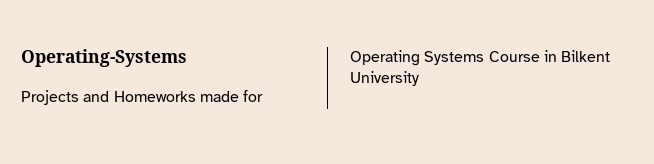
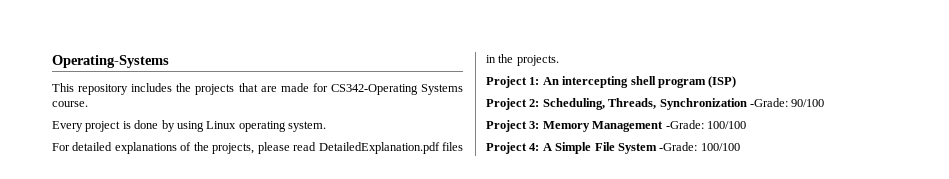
- Projects and Homeworks made for Operating Systems Course in Bilkent University
+ This repository includes the projects that are made for CS342-Operating Systems course.
+ Every project is done by using Linux operating system.
+ For detailed explanations of the projects, please read DetailedExplanation.pdf files in the projects.
+ Project 1: An intercepting shell program (ISP)
+ Project 2: Scheduling, Threads, Synchronization -Grade: 90/100
+ Project 3: Memory Management -Grade: 100/100
+ Project 4: A Simple File System -Grade: 100/100

